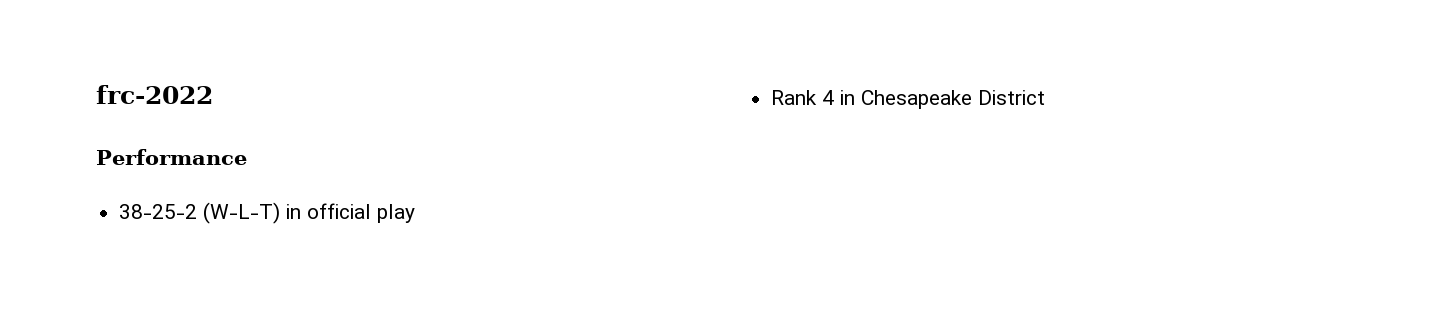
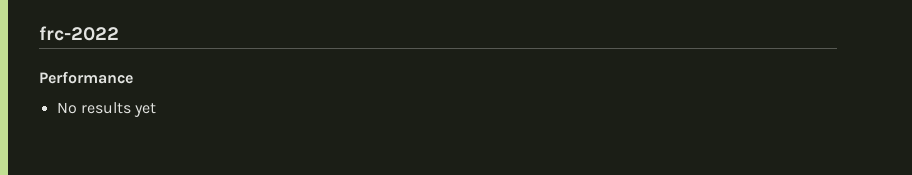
- 38-25-2 (W-L-T) in official play
- Rank 4 in Chesapeake District
+ No results yet

